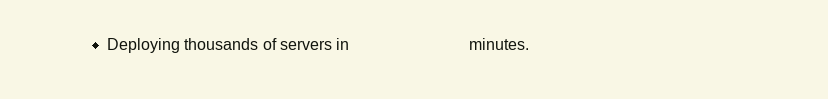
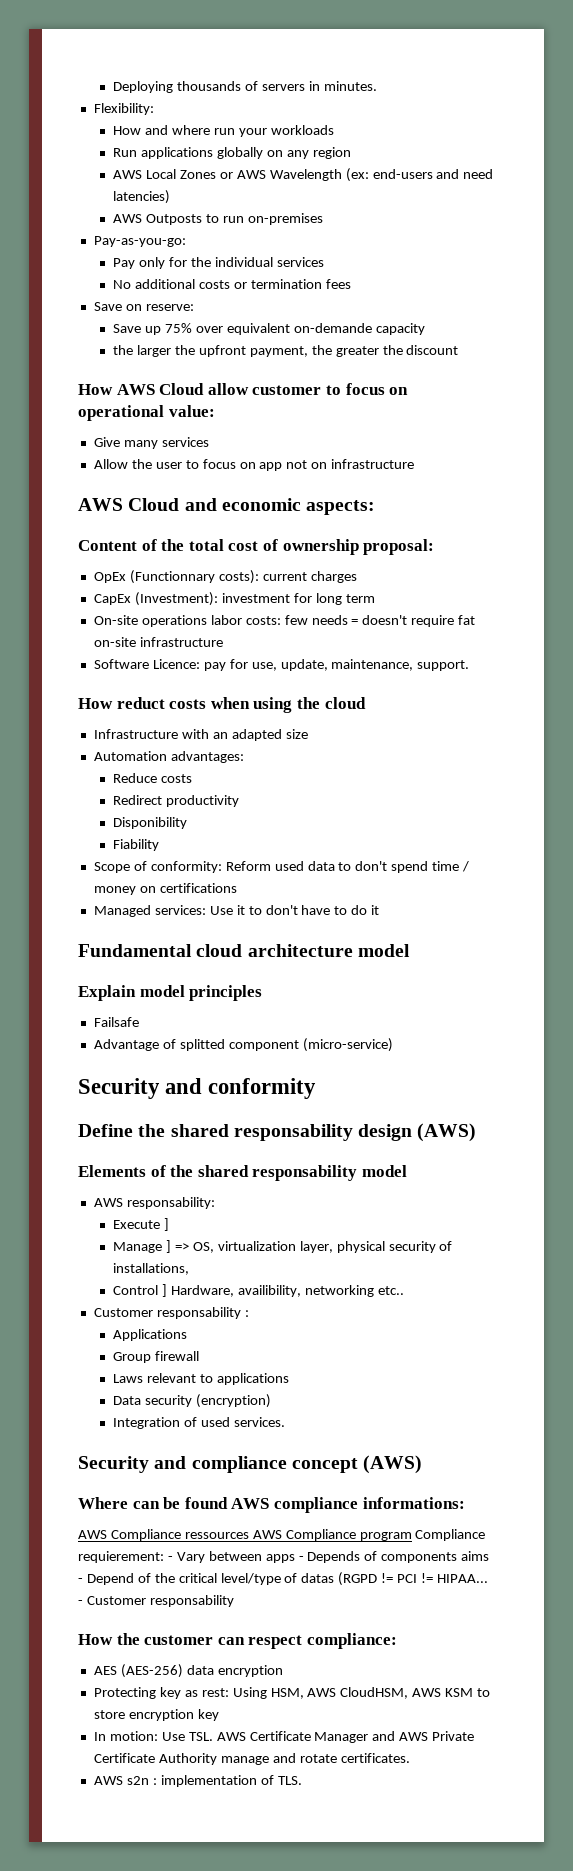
+ Flexibility:
+ How and where run your workloads
+ Run applications globally on any region
+ AWS Local Zones or AWS Wavelength (ex: end-users and need latencies)
+ AWS Outposts to run on-premises
+ Pay-as-you-go:
+ Pay only for the individual services
+ No additional costs or termination fees
+ Save on reserve:
+ Save up 75% over equivalent on-demande capacity
+ the larger the upfront payment, the greater the discount
+ How AWS Cloud allow customer to focus on operational value:
+ Give many services
+ Allow the user to focus on app not on infrastructure
+ AWS Cloud and economic aspects:
+ Content of the total cost of ownership proposal:
+ OpEx (Functionnary costs): current charges
+ CapEx (Investment): investment for long term
+ On-site operations labor costs: few needs = doesn't require fat on-site infrastructure
+ Software Licence: pay for use, update, maintenance, support.
+ How reduct costs when using the cloud
+ Infrastructure with an adapted size
+ Automation advantages:
+ Reduce costs
+ Redirect productivity
+ Disponibility
+ Fiability
+ Scope of conformity: Reform used data to don't spend time / money on certifications
+ Managed services: Use it to don't have to do it
+ Fundamental cloud architecture model
+ Explain model principles
+ Failsafe
+ Advantage of splitted component (micro-service)
+ Security and conformity
+ Define the shared responsability design (AWS)
+ Elements of the shared responsability model
+ AWS responsability:
+ Execute ]
+ Manage ] => OS, virtualization layer, physical security of installations,
+ Control ] Hardware, availibility, networking etc..
+ Customer responsability :
+ Applications
+ Group firewall
+ Laws relevant to applications
+ Data security (encryption)
+ Integration of used services.
+ Security and compliance concept (AWS)
+ Where can be found AWS compliance informations:
+ AWS Compliance ressources AWS Compliance program Compliance requierement: - Vary between apps - Depends of components aims - Depend of the critical level/type of datas (RGPD != PCI != HIPAA... - Customer responsability
+ How the customer can respect compliance:
+ AES (AES-256) data encryption
+ Protecting key as rest: Using HSM, AWS CloudHSM, AWS KSM to store encryption key
+ In motion: Use TSL. AWS Certificate Manager and AWS Private Certificate Authority manage and rotate certificates.
+ AWS s2n : implementation of TLS.

